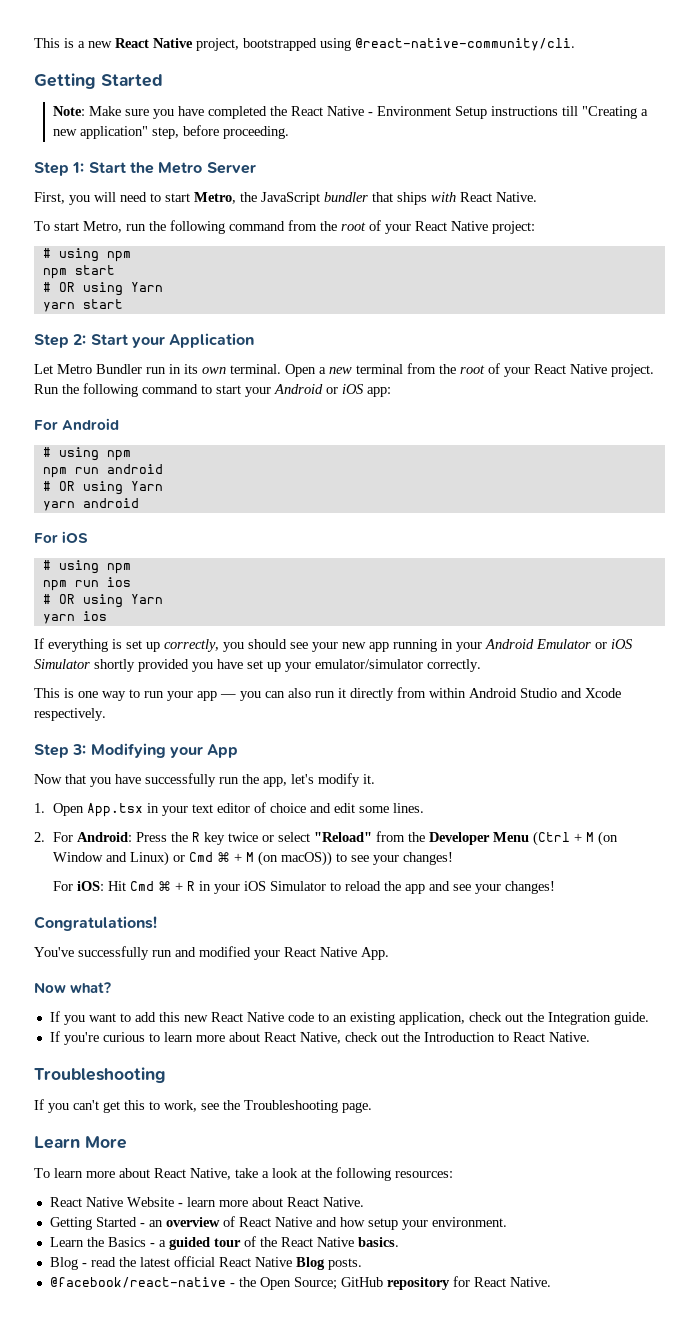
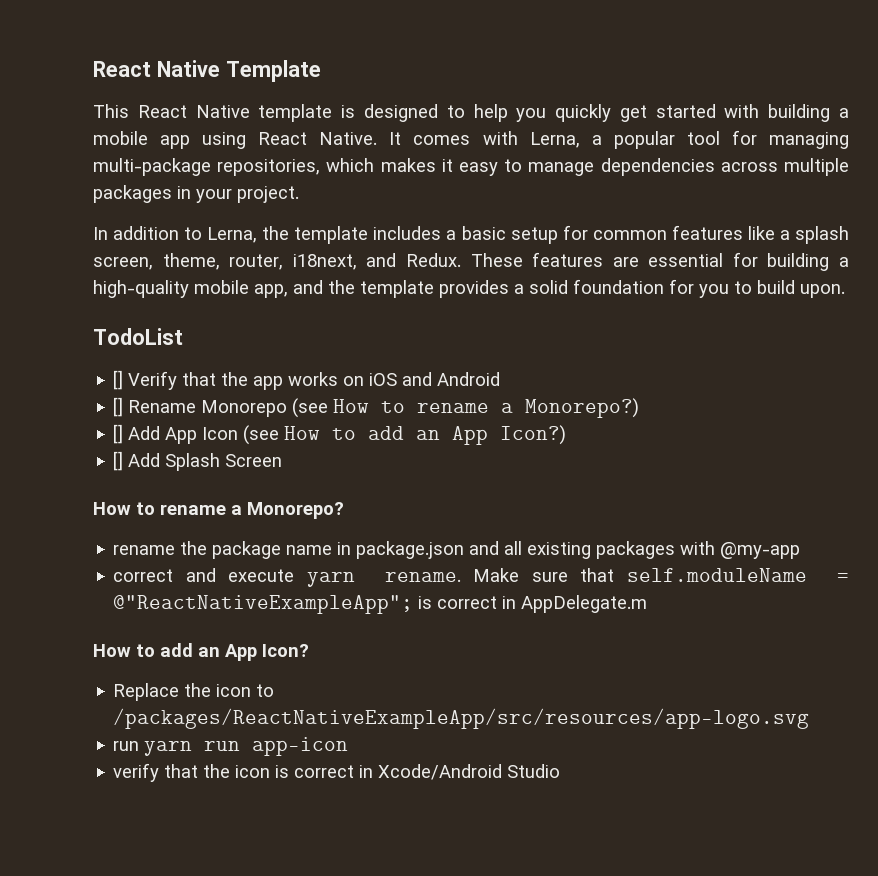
- This is a new React Native project, bootstrapped using @react-native-community/cli.
- Getting Started
- Note: Make sure you have completed the React Native - Environment Setup instructions till "Creating a new application" step, before proceeding.
- Step 1: Start the Metro Server
- First, you will need to start Metro, the JavaScript bundler that ships with React Native.
- To start Metro, run the following command from the root of your React Native project:
- # using npm
- npm start
- # OR using Yarn
- yarn start
- Step 2: Start your Application
- Let Metro Bundler run in its own terminal. Open a new terminal from the root of your React Native project. Run the following command to start your Android or iOS app:
- For Android
- # using npm
- npm run android
- # OR using Yarn
- yarn android
- For iOS
- # using npm
- npm run ios
- # OR using Yarn
- yarn ios
- If everything is set up correctly, you should see your new app running in your Android Emulator or iOS Simulator shortly provided you have set up your emulator/simulator correctly.
- This is one way to run your app — you can also run it directly from within Android Studio and Xcode respectively.
- Step 3: Modifying your App
- Now that you have successfully run the app, let's modify it.
- 1. Open App.tsx in your text editor of choice and edit some lines.
- 2. For Android: Press the R key twice or select "Reload" from the Developer Menu (Ctrl + M (on Window and Linux) or Cmd ⌘ + M (on macOS)) to see your changes!
- For iOS: Hit Cmd ⌘ + R in your iOS Simulator to reload the app and see your changes!
- Congratulations!
- You've successfully run and modified your React Native App.
- Now what?
- If you want to add this new React Native code to an existing application, check out the Integration guide.
- If you're curious to learn more about React Native, check out the Introduction to React Native.
- Troubleshooting
- If you can't get this to work, see the Troubleshooting page.
- Learn More
- To learn more about React Native, take a look at the following resources:
- React Native Website - learn more about React Native.
- Getting Started - an overview of React Native and how setup your environment.
- Learn the Basics - a guided tour of the React Native basics.
- Blog - read the latest official React Native Blog posts.
- @facebook/react-native - the Open Source; GitHub repository for React Native.
+ React Native Template
+ This React Native template is designed to help you quickly get started with building a mobile app using React Native. It comes with Lerna, a popular tool for managing multi-package repositories, which makes it easy to manage dependencies across multiple packages in your project.
+ In addition to Lerna, the template includes a basic setup for common features like a splash screen, theme, router, i18next, and Redux. These features are essential for building a high-quality mobile app, and the template provides a solid foundation for you to build upon.
+ TodoList
+ [] Verify that the app works on iOS and Android
+ [] Rename Monorepo (see How to rename a Monorepo?)
+ [] Add App Icon (see How to add an App Icon?)
+ [] Add Splash Screen
+ How to rename a Monorepo?
+ rename the package name in package.json and all existing packages with @my-app
+ correct and execute yarn rename. Make sure that self.moduleName = @"ReactNativeExampleApp"; is correct in AppDelegate.m
+ How to add an App Icon?
+ Replace the icon to /packages/ReactNativeExampleApp/src/resources/app-logo.svg
+ run yarn run app-icon
+ verify that the icon is correct in Xcode/Android Studio

